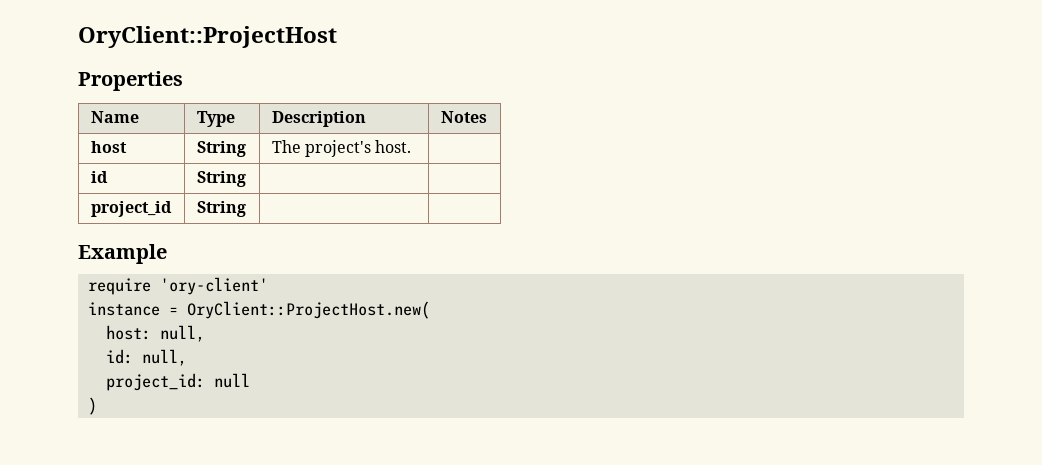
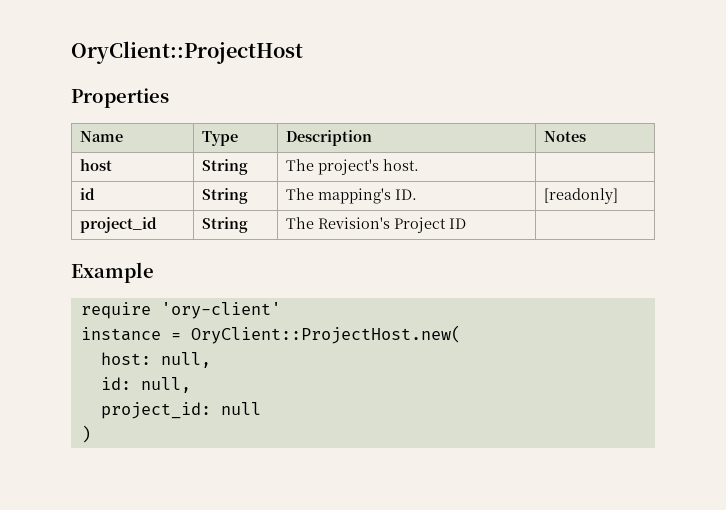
- id | String | |
- project_id | String | |
+ id | String | The mapping's ID. | [readonly]
+ project_id | String | The Revision's Project ID |

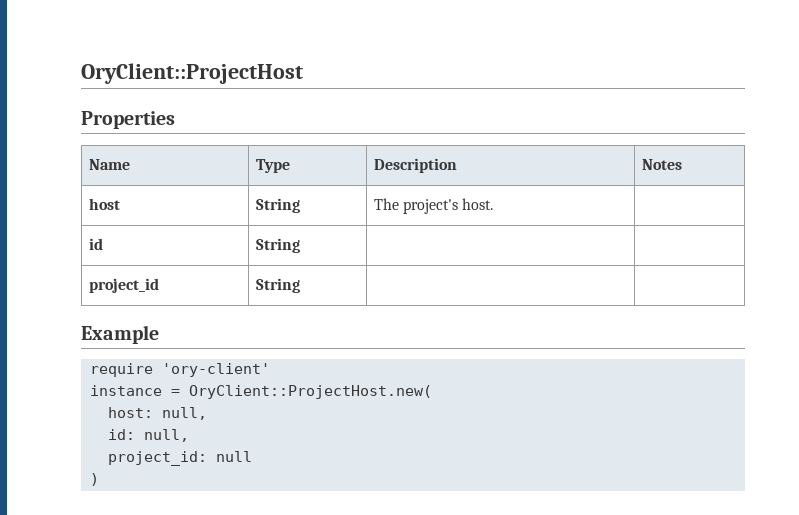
- id | String | The mapping's ID. | [readonly]
- project_id | String | The Revision's Project ID |
+ id | String | |
+ project_id | String | |

